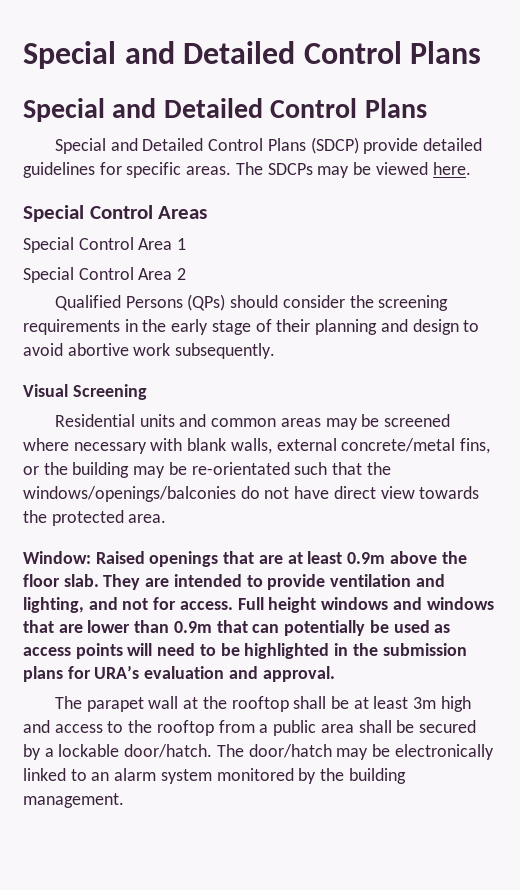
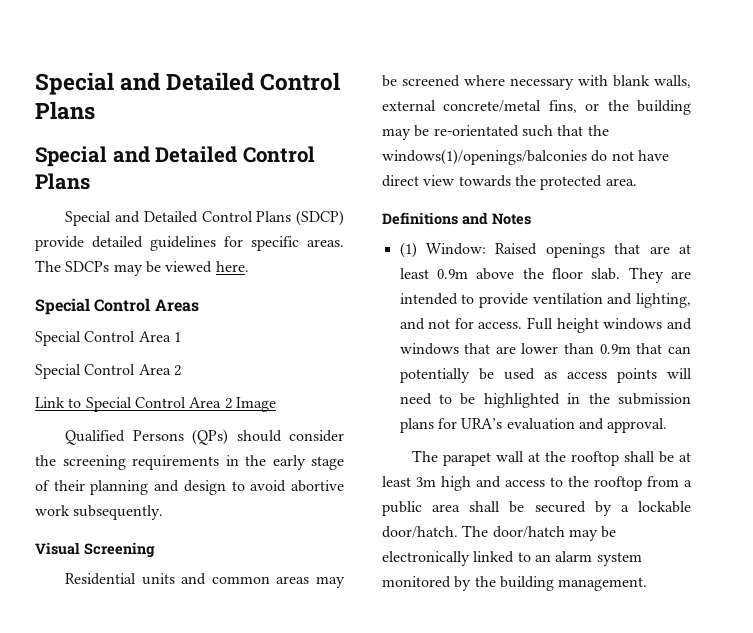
+ Link to Special Control Area 2 Image
- Residential units and common areas may be screened where necessary with blank walls, external concrete/metal fins, or the building may be re-orientated such that the windows/openings/balconies do not have direct view towards the protected area.
+ Residential units and common areas may be screened where necessary with blank walls, external concrete/metal fins, or the building may be re-orientated such that the windows(1)/openings/balconies do not have direct view towards the protected area.
- Window: Raised openings that are at least 0.9m above the floor slab.
+ Definitions and Notes
+ (1) Window: Raised openings that are at least 0.9m above the floor slab.

